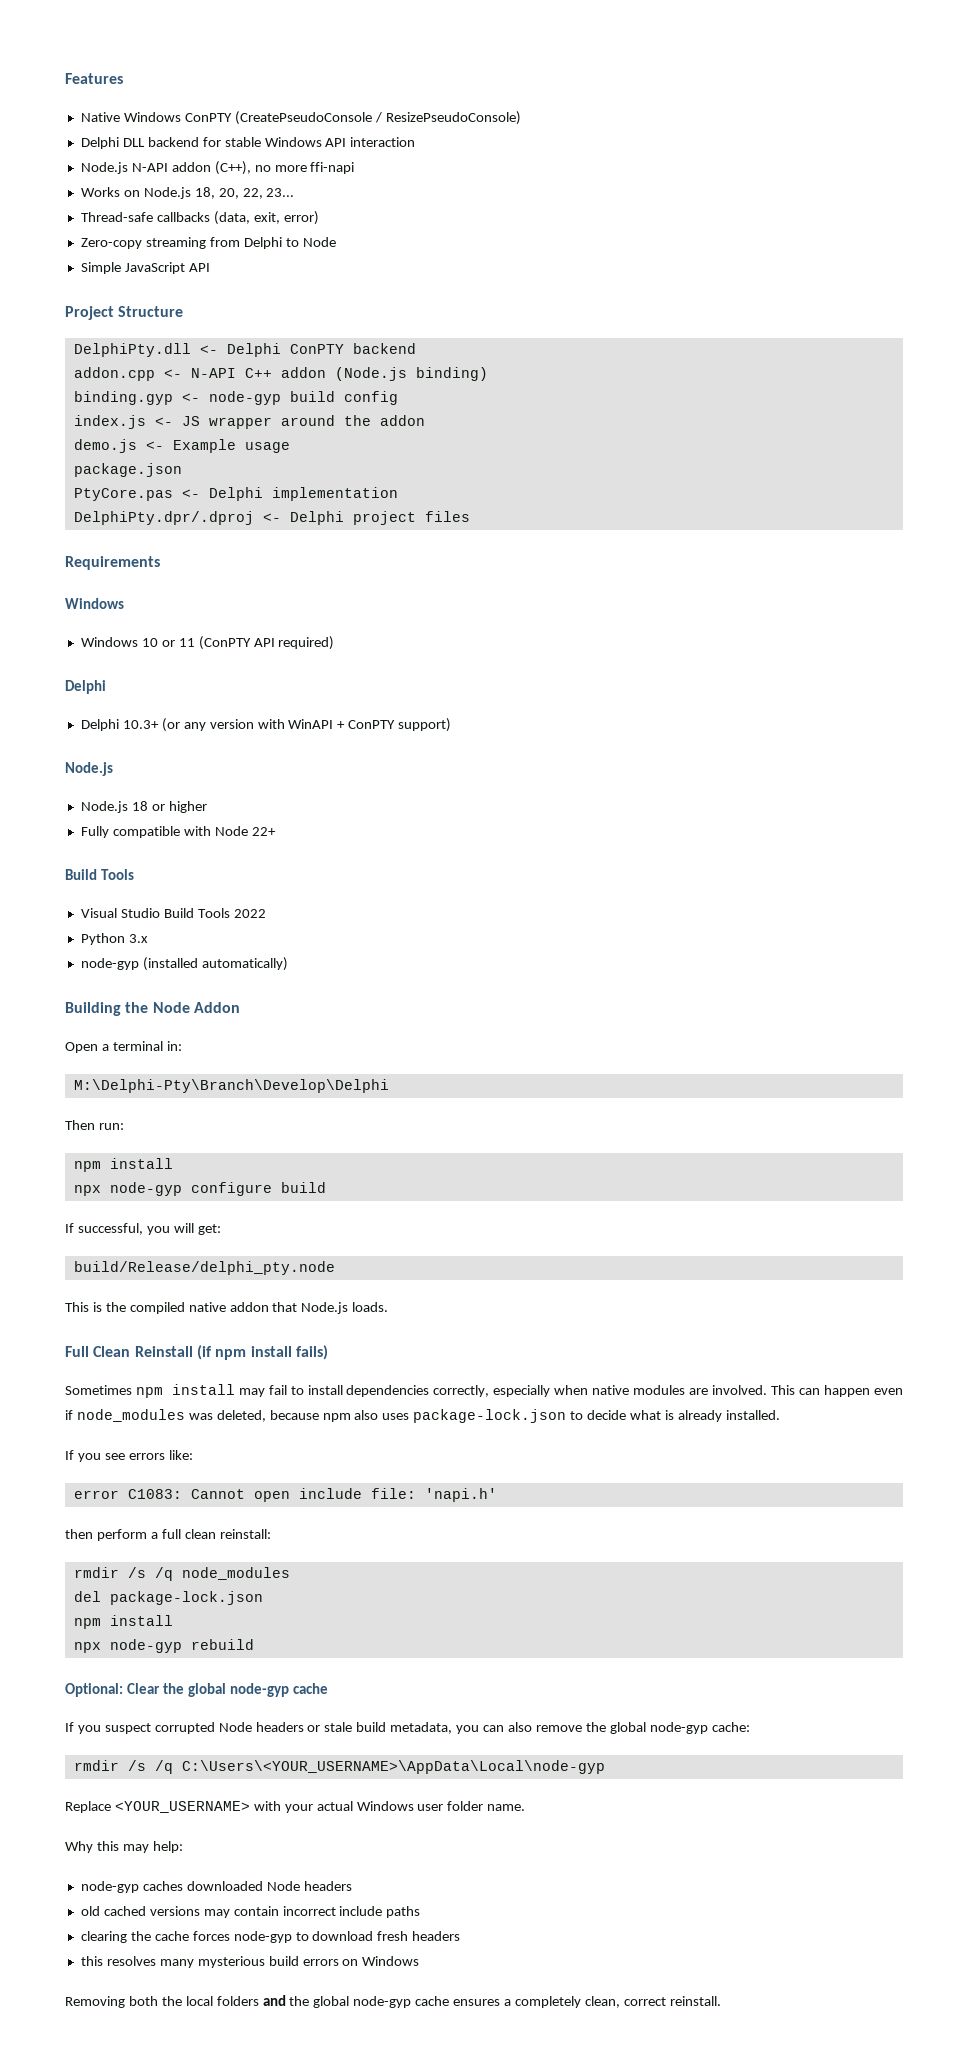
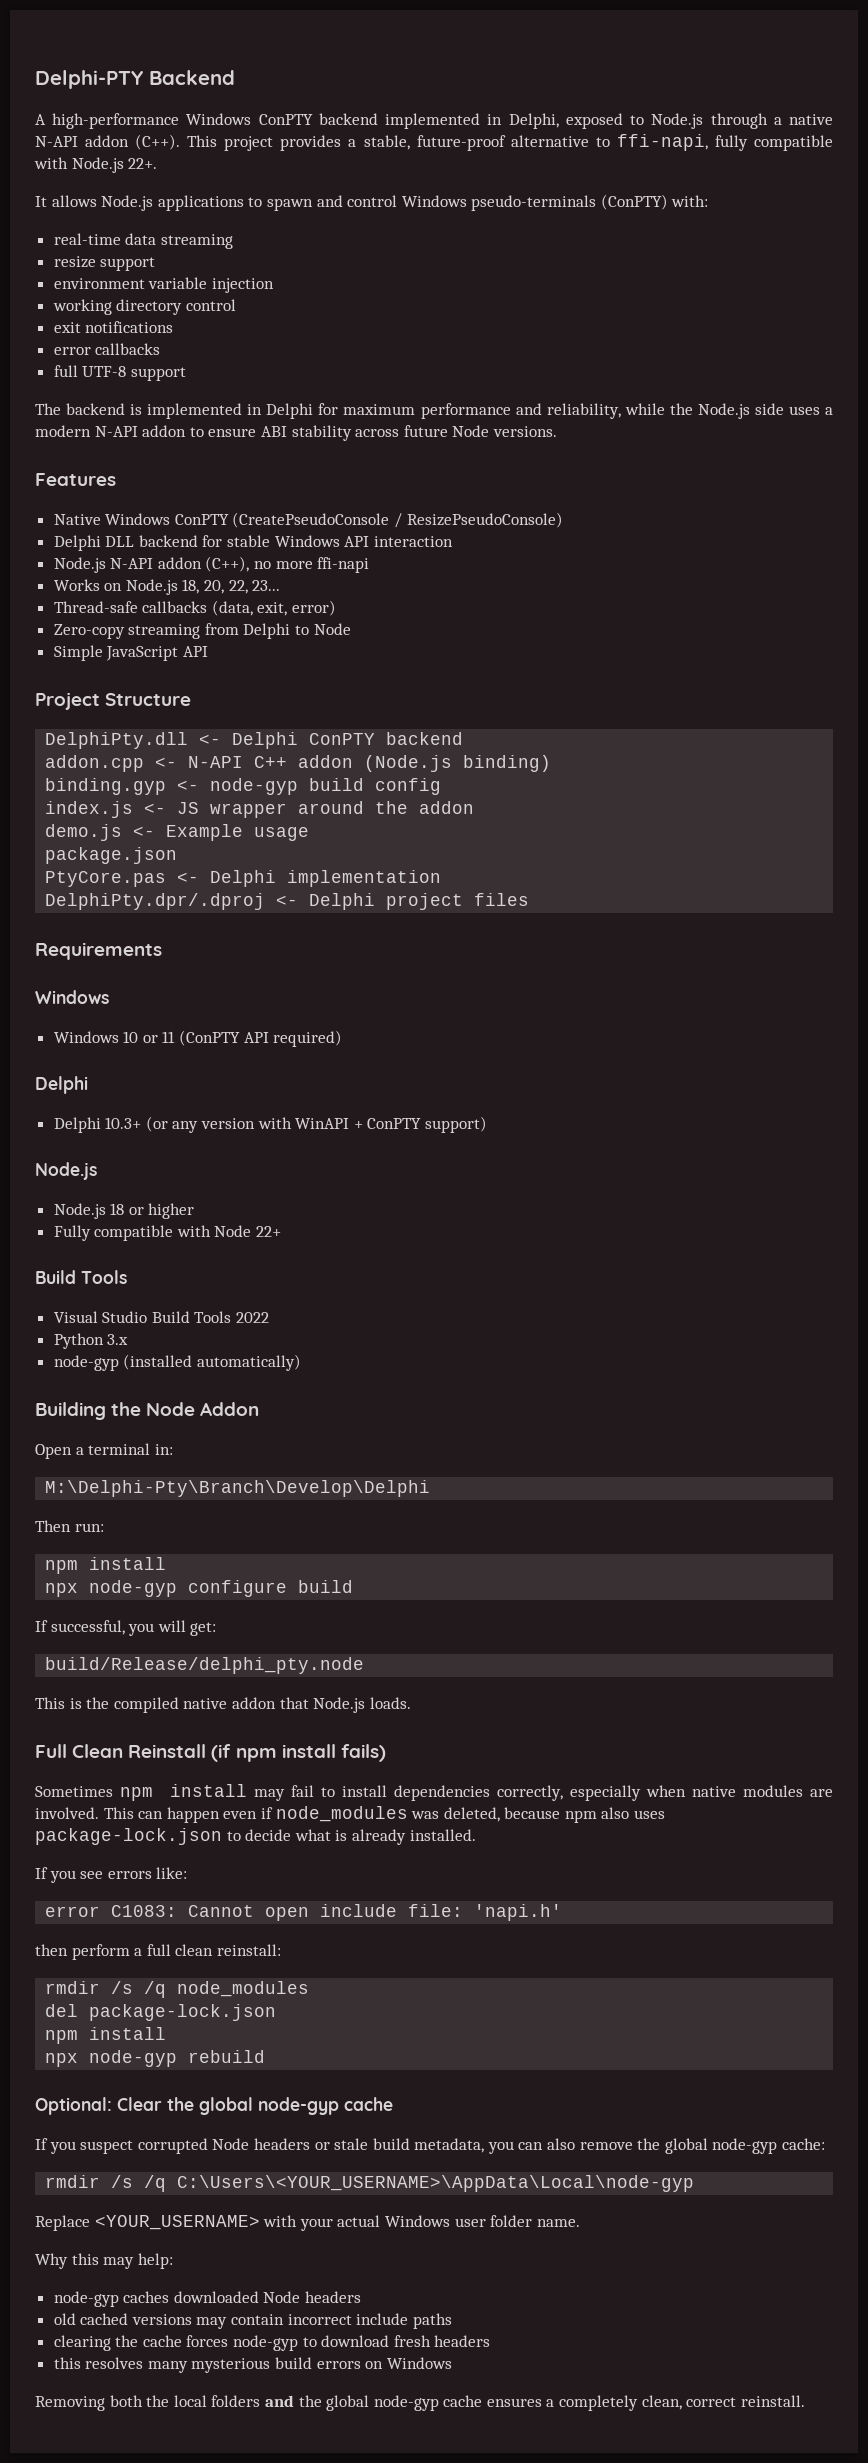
+ Delphi-PTY Backend
+ A high-performance Windows ConPTY backend implemented in Delphi, exposed to Node.js through a native N-API addon (C++). This project provides a stable, future-proof alternative to ffi-napi, fully compatible with Node.js 22+.
+ It allows Node.js applications to spawn and control Windows pseudo-terminals (ConPTY) with:
+ real-time data streaming
+ resize support
+ environment variable injection
+ working directory control
+ exit notifications
+ error callbacks
+ full UTF-8 support
+ The backend is implemented in Delphi for maximum performance and reliability, while the Node.js side uses a modern N-API addon to ensure ABI stability across future Node versions.

